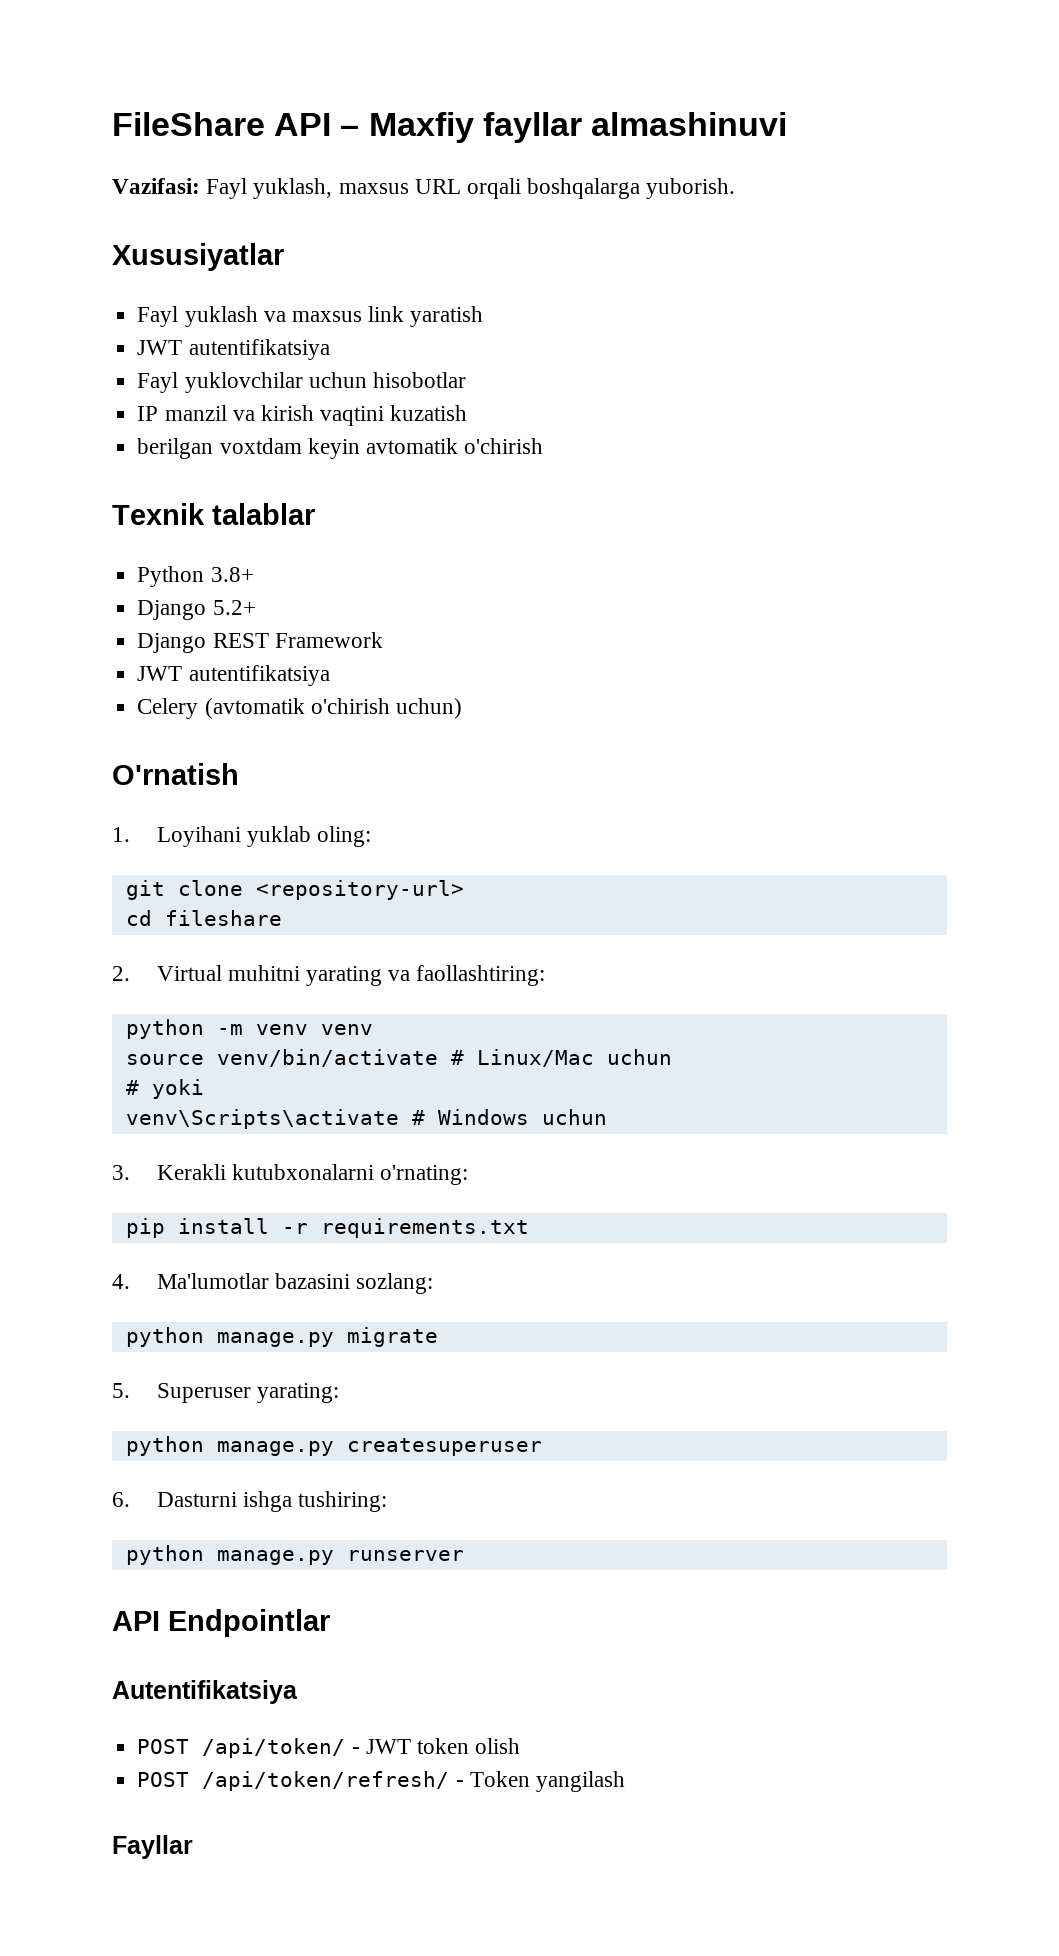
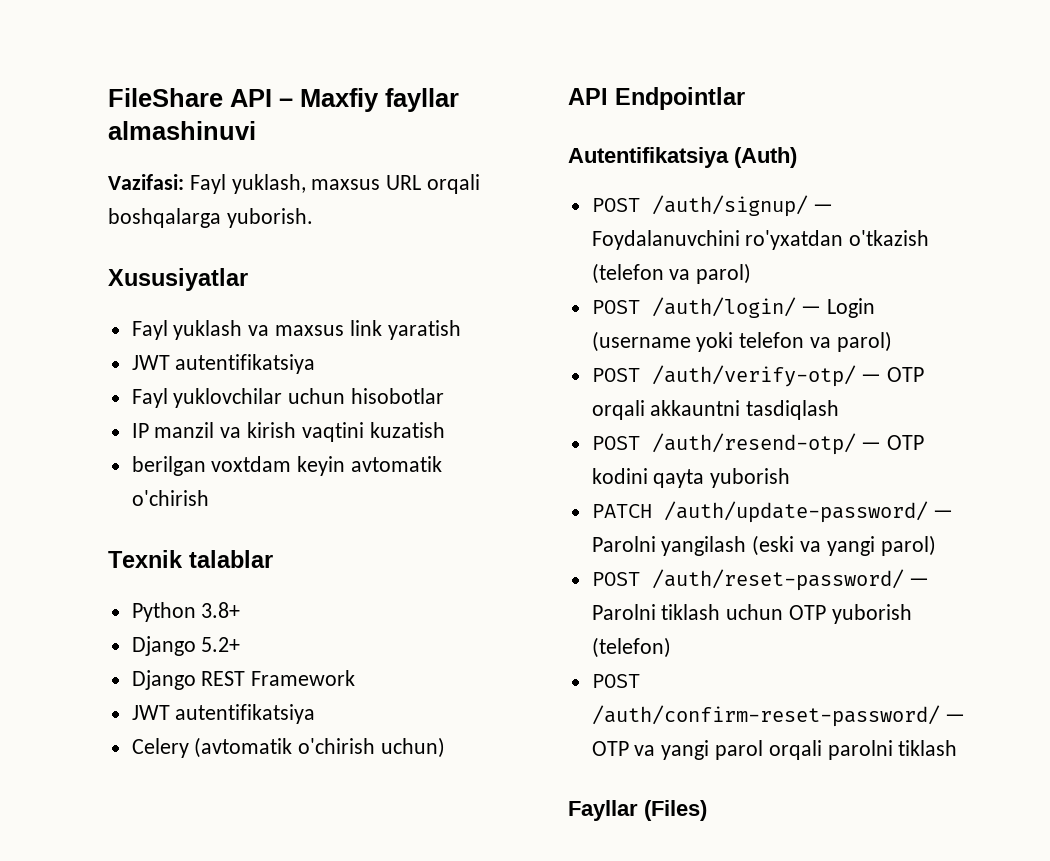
- O'rnatish
- 1. Loyihani yuklab oling:
- git clone <repository-url>
- cd fileshare
- 2. Virtual muhitni yarating va faollashtiring:
- python -m venv venv
- source venv/bin/activate # Linux/Mac uchun
- # yoki
- venv\Scripts\activate # Windows uchun
- 3. Kerakli kutubxonalarni o'rnating:
- pip install -r requirements.txt
- 4. Ma'lumotlar bazasini sozlang:
- python manage.py migrate
- 5. Superuser yarating:
- python manage.py createsuperuser
- 6. Dasturni ishga tushiring:
- python manage.py runserver
- Autentifikatsiya
- POST /api/token/ - JWT token olish
- POST /api/token/refresh/ - Token yangilash
+ Autentifikatsiya (Auth)
+ POST /auth/signup/ — Foydalanuvchini ro'yxatdan o'tkazish (telefon va parol)
+ POST /auth/login/ — Login (username yoki telefon va parol)
+ POST /auth/verify-otp/ — OTP orqali akkauntni tasdiqlash
+ POST /auth/resend-otp/ — OTP kodini qayta yuborish
+ PATCH /auth/update-password/ — Parolni yangilash (eski va yangi parol)
+ POST /auth/reset-password/ — Parolni tiklash uchun OTP yuborish (telefon)
+ POST /auth/confirm-reset-password/ — OTP va yangi parol orqali parolni tiklash
- Fayllar
+ Fayllar (Files)

